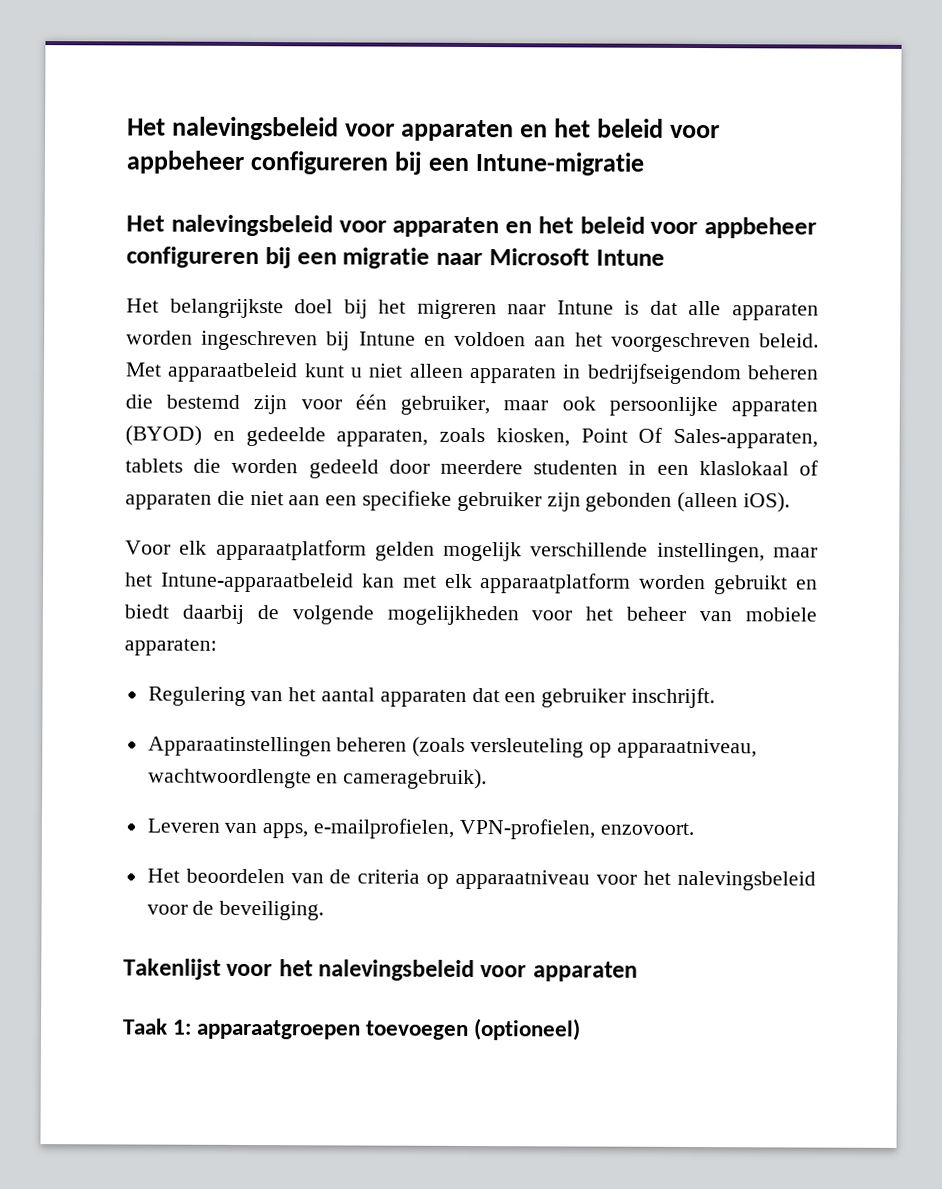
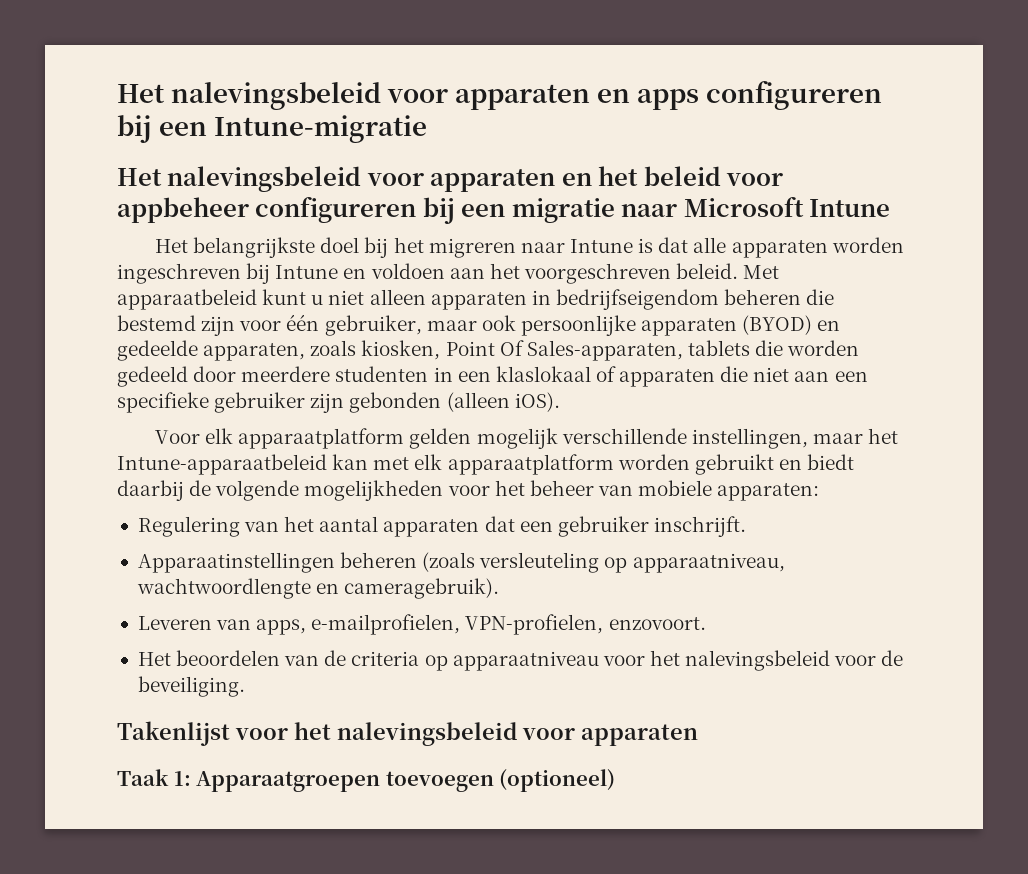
- Het nalevingsbeleid voor apparaten en het beleid voor appbeheer configureren bij een Intune-migratie
+ Het nalevingsbeleid voor apparaten en apps configureren bij een Intune-migratie
- Taak 1: apparaatgroepen toevoegen (optioneel)
+ Taak 1: Apparaatgroepen toevoegen (optioneel)

